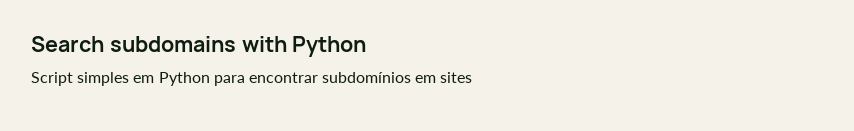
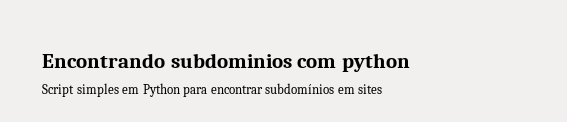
- Search subdomains with Python
+ Encontrando subdominios com python

